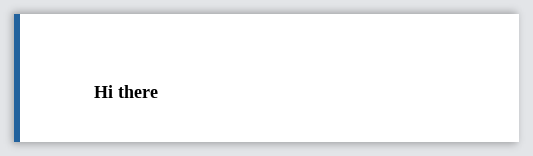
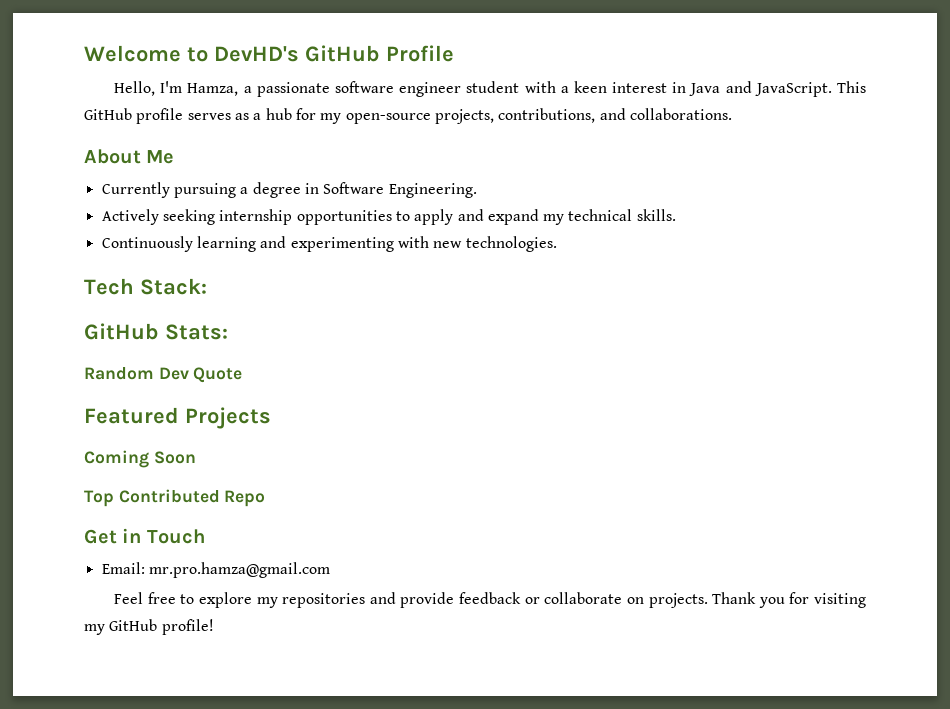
- Hi there
+ Welcome to DevHD's GitHub Profile
+ Hello, I'm Hamza, a passionate software engineer student with a keen interest in Java and JavaScript. This GitHub profile serves as a hub for my open-source projects, contributions, and collaborations.
+ About Me
+ Currently pursuing a degree in Software Engineering.
+ Actively seeking internship opportunities to apply and expand my technical skills.
+ Continuously learning and experimenting with new technologies.
+ Tech Stack:
+ GitHub Stats:
+ Random Dev Quote
+ Featured Projects
+ Coming Soon
+ Top Contributed Repo
+ Get in Touch
+ Email: mr.pro.hamza@gmail.com
+ Feel free to explore my repositories and provide feedback or collaborate on projects. Thank you for visiting my GitHub profile!

